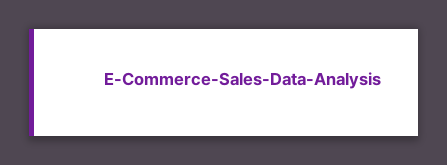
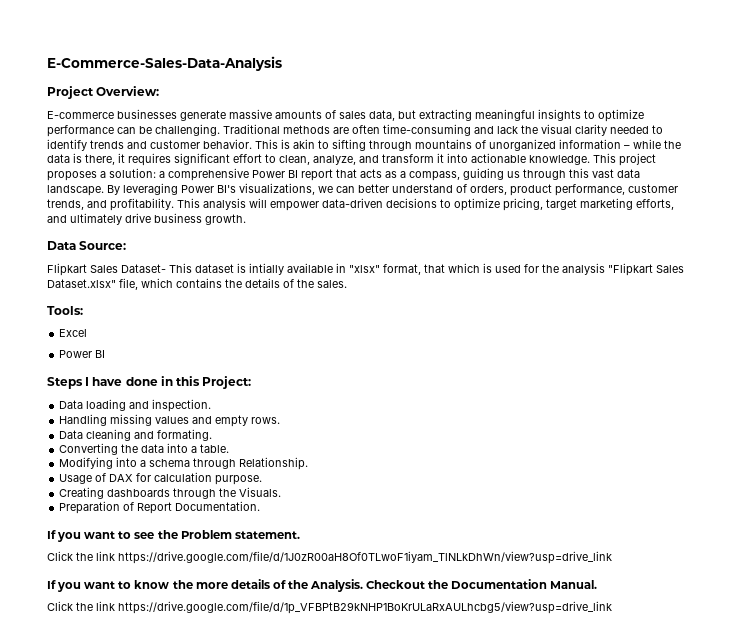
+ Project Overview:
+ E-commerce businesses generate massive amounts of sales data, but extracting meaningful insights to optimize performance can be challenging. Traditional methods are often time-consuming and lack the visual clarity needed to identify trends and customer behavior. This is akin to sifting through mountains of unorganized information – while the data is there, it requires significant effort to clean, analyze, and transform it into actionable knowledge. This project proposes a solution: a comprehensive Power BI report that acts as a compass, guiding us through this vast data landscape. By leveraging Power BI's visualizations, we can better understand of orders, product performance, customer trends, and profitability. This analysis will empower data-driven decisions to optimize pricing, target marketing efforts, and ultimately drive business growth.
+ Data Source:
+ Flipkart Sales Dataset- This dataset is intially available in "xlsx" format, that which is used for the analysis "Flipkart Sales Dataset.xlsx" file, which contains the details of the sales.
+ Tools:
+ Excel
+ Power BI
+ Steps I have done in this Project:
+ Data loading and inspection.
+ Handling missing values and empty rows.
+ Data cleaning and formating.
+ Converting the data into a table.
+ Modifying into a schema through Relationship.
+ Usage of DAX for calculation purpose.
+ Creating dashboards through the Visuals.
+ Preparation of Report Documentation.
+ If you want to see the Problem statement.
+ Click the link https://drive.google.com/file/d/1J0zR00aH8Of0TLwoF1iyam_TlNLkDhWn/view?usp=drive_link
+ If you want to know the more details of the Analysis. Checkout the Documentation Manual.
+ Click the link https://drive.google.com/file/d/1p_VFBPtB29kNHP1BoKrULaRxAULhcbg5/view?usp=drive_link

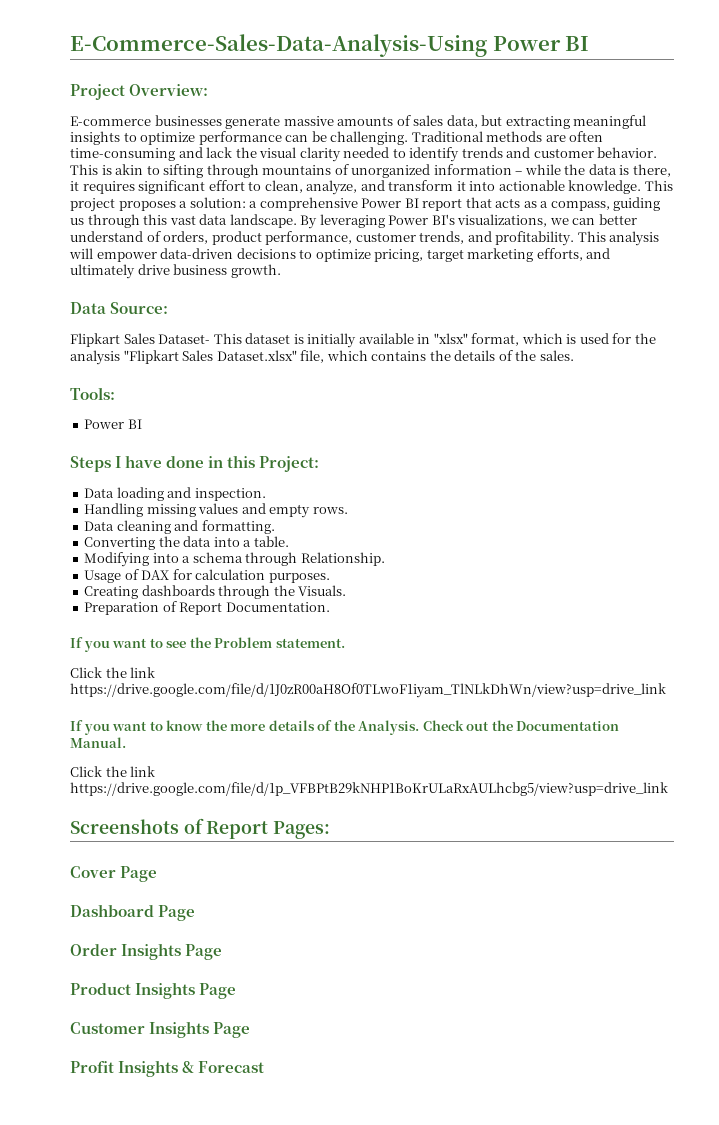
- E-Commerce-Sales-Data-Analysis
+ E-Commerce-Sales-Data-Analysis-Using Power BI
- Flipkart Sales Dataset- This dataset is intially available in "xlsx" format, that which is used for the analysis "Flipkart Sales Dataset.xlsx" file, which contains the details of the sales.
+ Flipkart Sales Dataset- This dataset is initially available in "xlsx" format, which is used for the analysis "Flipkart Sales Dataset.xlsx" file, which contains the details of the sales.
- Excel
- Data cleaning and formating.
+ Data cleaning and formatting.
- Usage of DAX for calculation purpose.
+ Usage of DAX for calculation purposes.
- Checkout the Documentation Manual.
+ Check out the Documentation Manual.
+ Screenshots of Report Pages:
+ Cover Page
+ Dashboard Page
+ Order Insights Page
+ Product Insights Page
+ Customer Insights Page
+ Profit Insights & Forecast

